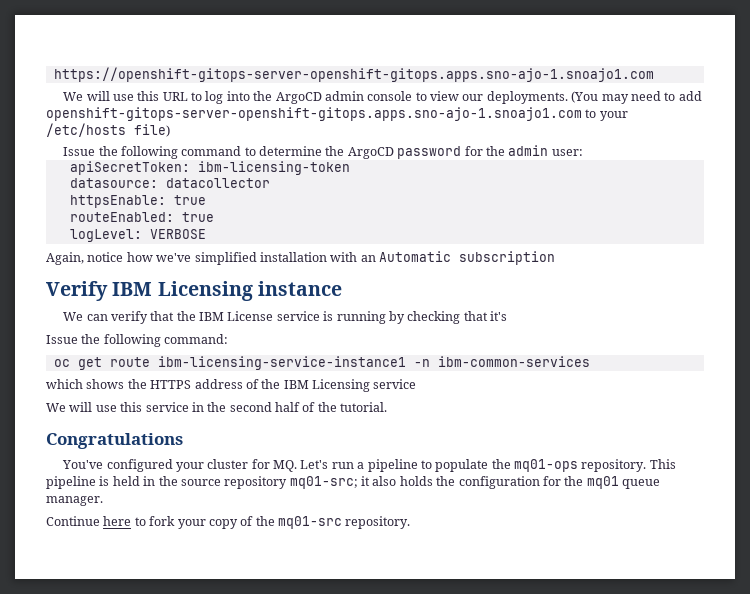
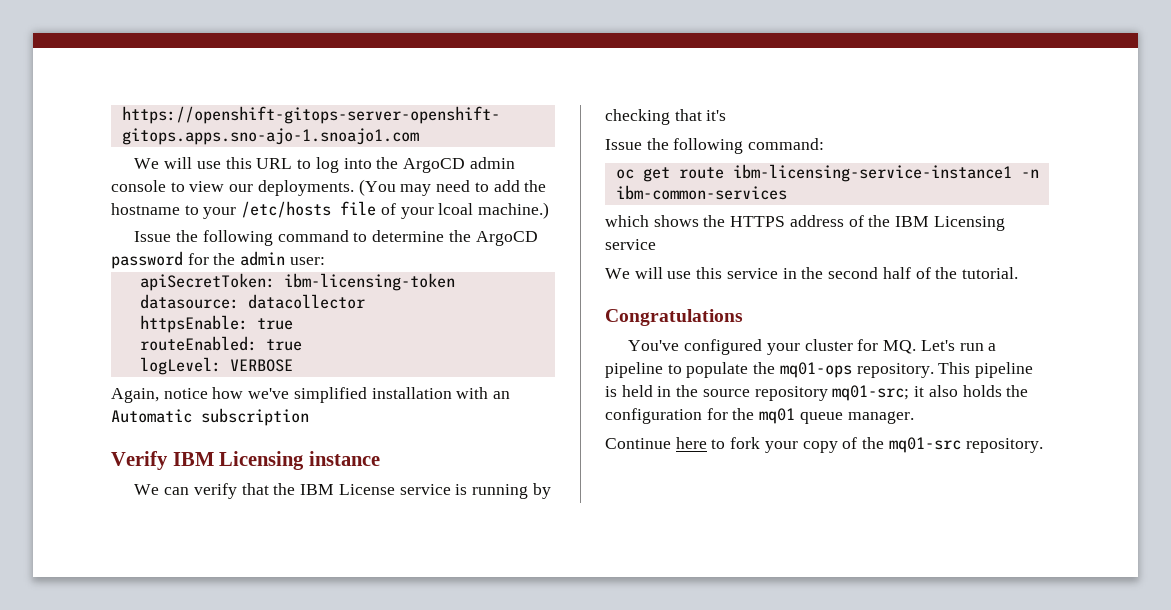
- (You may need to add openshift-gitops-server-openshift-gitops.apps.sno-ajo-1.snoajo1.com to your /etc/hosts file)
+ (You may need to add the hostname to your /etc/hosts file of your lcoal machine.)

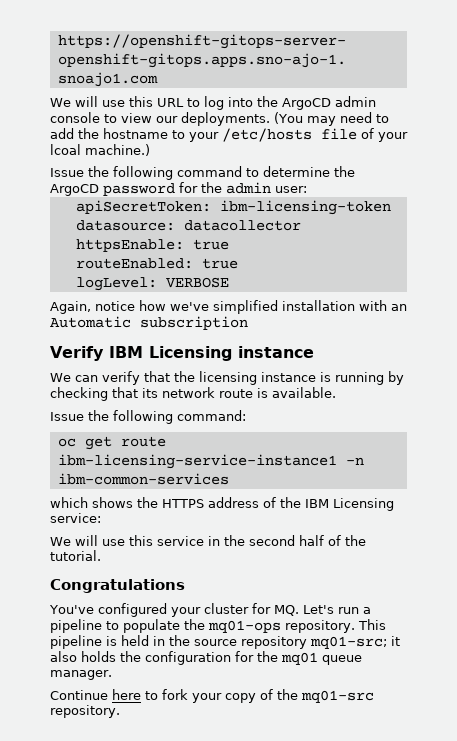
- We can verify that the IBM License service is running by checking that it's
+ We can verify that the licensing instance is running by checking that its network route is available.
- which shows the HTTPS address of the IBM Licensing service
+ which shows the HTTPS address of the IBM Licensing service:

